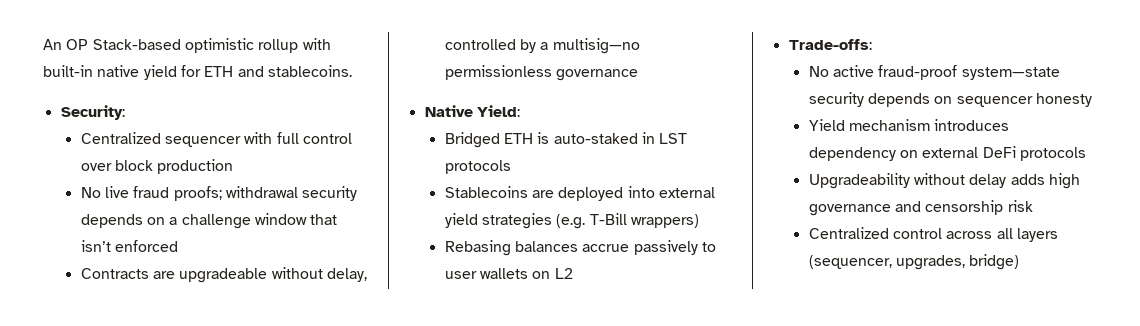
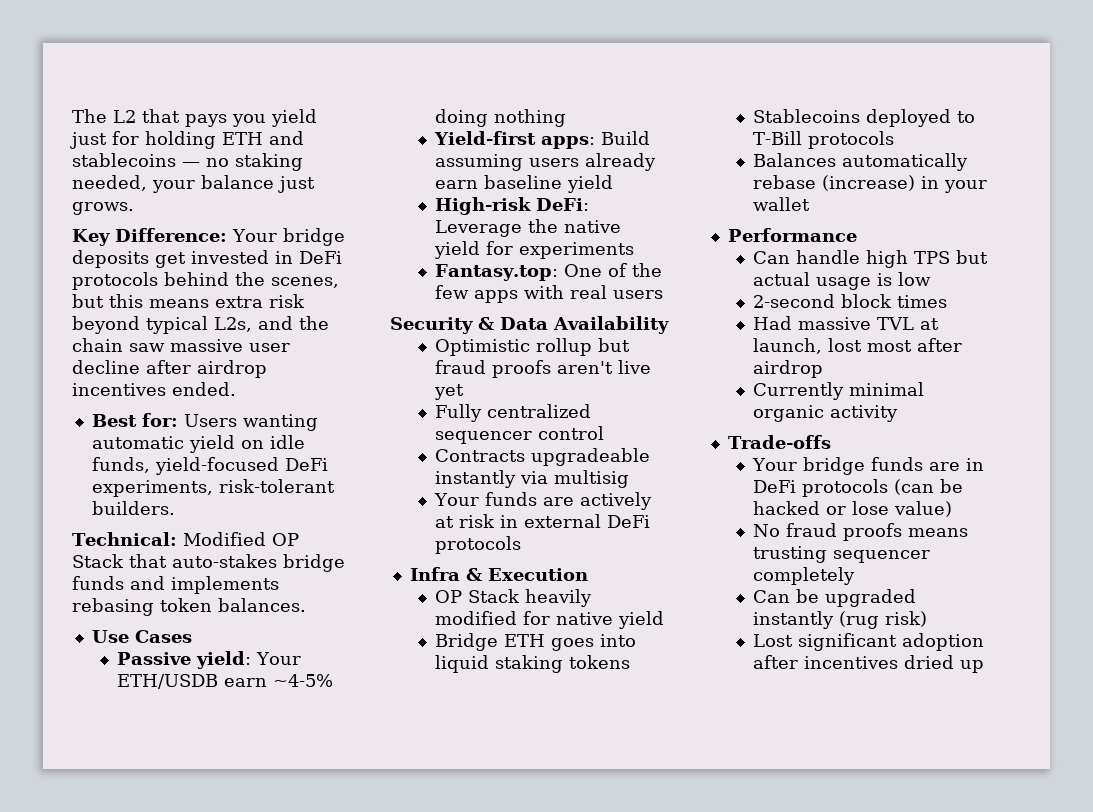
- An OP Stack-based optimistic rollup with built-in native yield for ETH and stablecoins.
- Security:
- Centralized sequencer with full control over block production
- No live fraud proofs; withdrawal security depends on a challenge window that isn’t enforced
- Contracts are upgradeable without delay, controlled by a multisig—no permissionless governance
- Native Yield:
- Bridged ETH is auto-staked in LST protocols
- Stablecoins are deployed into external yield strategies (e.g. T-Bill wrappers)
- Rebasing balances accrue passively to user wallets on L2
- Trade-offs:
- No active fraud-proof system—state security depends on sequencer honesty
- Yield mechanism introduces dependency on external DeFi protocols
- Upgradeability without delay adds high governance and censorship risk
- Centralized control across all layers (sequencer, upgrades, bridge)
+ The L2 that pays you yield just for holding ETH and stablecoins — no staking needed, your balance just grows.
+ Key Difference: Your bridge deposits get invested in DeFi protocols behind the scenes, but this means extra risk beyond typical L2s, and the chain saw massive user decline after airdrop incentives ended.
+ Best for: Users wanting automatic yield on idle funds, yield-focused DeFi experiments, risk-tolerant builders.
+ Technical: Modified OP Stack that auto-stakes bridge funds and implements rebasing token balances.
+ Use Cases
+ Passive yield: Your ETH/USDB earn ~4-5% doing nothing
+ Yield-first apps: Build assuming users already earn baseline yield
+ High-risk DeFi: Leverage the native yield for experiments
+ Fantasy.top: One of the few apps with real users
+ Security & Data Availability
+ Optimistic rollup but fraud proofs aren't live yet
+ Fully centralized sequencer control
+ Contracts upgradeable instantly via multisig
+ Your funds are actively at risk in external DeFi protocols
+ Infra & Execution
+ OP Stack heavily modified for native yield
+ Bridge ETH goes into liquid staking tokens
+ Stablecoins deployed to T-Bill protocols
+ Balances automatically rebase (increase) in your wallet
+ Performance
+ Can handle high TPS but actual usage is low
+ 2-second block times
+ Had massive TVL at launch, lost most after airdrop
+ Currently minimal organic activity
+ Trade-offs
+ Your bridge funds are in DeFi protocols (can be hacked or lose value)
+ No fraud proofs means trusting sequencer completely
+ Can be upgraded instantly (rug risk)
+ Lost significant adoption after incentives dried up

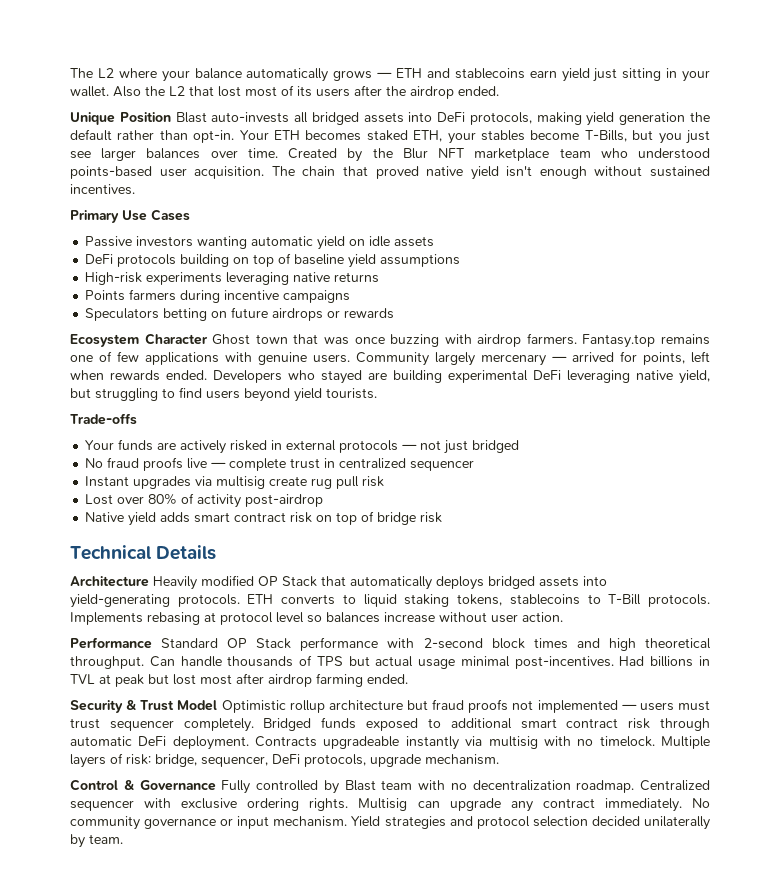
- The L2 that pays you yield just for holding ETH and stablecoins — no staking needed, your balance just grows.
- Key Difference: Your bridge deposits get invested in DeFi protocols behind the scenes, but this means extra risk beyond typical L2s, and the chain saw massive user decline after airdrop incentives ended.
- Best for: Users wanting automatic yield on idle funds, yield-focused DeFi experiments, risk-tolerant builders.
- Technical: Modified OP Stack that auto-stakes bridge funds and implements rebasing token balances.
- Use Cases
- Passive yield: Your ETH/USDB earn ~4-5% doing nothing
- Yield-first apps: Build assuming users already earn baseline yield
- High-risk DeFi: Leverage the native yield for experiments
- Fantasy.top: One of the few apps with real users
+ The L2 where your balance automatically grows — ETH and stablecoins earn yield just sitting in your wallet. Also the L2 that lost most of its users after the airdrop ended.
+ Unique Position Blast auto-invests all bridged assets into DeFi protocols, making yield generation the default rather than opt-in. Your ETH becomes staked ETH, your stables become T-Bills, but you just see larger balances over time. Created by the Blur NFT marketplace team who understood points-based user acquisition. The chain that proved native yield isn't enough without sustained incentives.
+ Primary Use Cases
+ Passive investors wanting automatic yield on idle assets
+ DeFi protocols building on top of baseline yield assumptions
+ High-risk experiments leveraging native returns
+ Points farmers during incentive campaigns
+ Speculators betting on future airdrops or rewards
+ Ecosystem Character Ghost town that was once buzzing with airdrop farmers. Fantasy.top remains one of few applications with genuine users. Community largely mercenary — arrived for points, left when rewards ended. Developers who stayed are building experimental DeFi leveraging native yield, but struggling to find users beyond yield tourists.
+ Trade-offs
+ Your funds are actively risked in external protocols — not just bridged
+ No fraud proofs live — complete trust in centralized sequencer
+ Instant upgrades via multisig create rug pull risk
+ Lost over 80% of activity post-airdrop
+ Native yield adds smart contract risk on top of bridge risk
+ Technical Details
+ Architecture Heavily modified OP Stack that automatically deploys bridged assets into yield-generating protocols. ETH converts to liquid staking tokens, stablecoins to T-Bill protocols. Implements rebasing at protocol level so balances increase without user action.
+ Performance Standard OP Stack performance with 2-second block times and high theoretical throughput. Can handle thousands of TPS but actual usage minimal post-incentives. Had billions in TVL at peak but lost most after airdrop farming ended.
- Security & Data Availability
- Optimistic rollup but fraud proofs aren't live yet
- Fully centralized sequencer control
- Contracts upgradeable instantly via multisig
- Your funds are actively at risk in external DeFi protocols
- Infra & Execution
- OP Stack heavily modified for native yield
- Bridge ETH goes into liquid staking tokens
- Stablecoins deployed to T-Bill protocols
- Balances automatically rebase (increase) in your wallet
- Performance
- Can handle high TPS but actual usage is low
- 2-second block times
- Had massive TVL at launch, lost most after airdrop
- Currently minimal organic activity
- Trade-offs
- Your bridge funds are in DeFi protocols (can be hacked or lose value)
- No fraud proofs means trusting sequencer completely
- Can be upgraded instantly (rug risk)
- Lost significant adoption after incentives dried up
+ Security & Trust Model Optimistic rollup architecture but fraud proofs not implemented — users must trust sequencer completely. Bridged funds exposed to additional smart contract risk through automatic DeFi deployment. Contracts upgradeable instantly via multisig with no timelock. Multiple layers of risk: bridge, sequencer, DeFi protocols, upgrade mechanism.
+ Control & Governance Fully controlled by Blast team with no decentralization roadmap. Centralized sequencer with exclusive ordering rights. Multisig can upgrade any contract immediately. No community governance or input mechanism. Yield strategies and protocol selection decided unilaterally by team.

